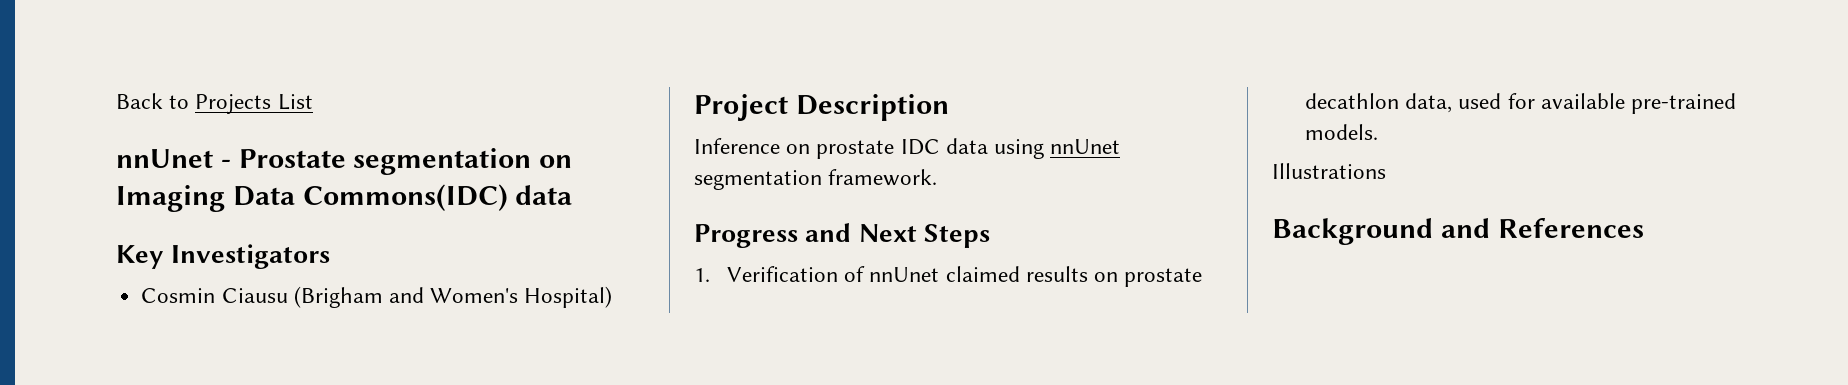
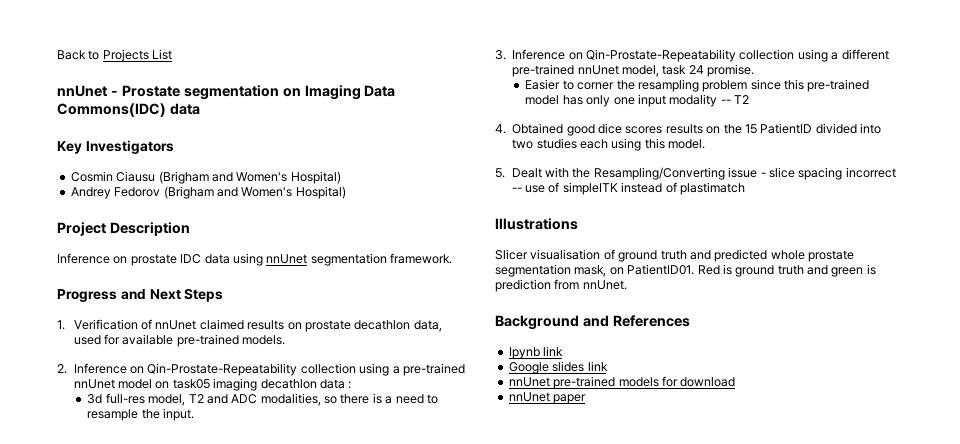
+ Andrey Fedorov (Brigham and Women's Hospital)
+ 2. Inference on Qin-Prostate-Repeatability collection using a pre-trained nnUnet model on task05 imaging decathlon data :
+ 3d full-res model, T2 and ADC modalities, so there is a need to resample the input.
+ 3. Inference on Qin-Prostate-Repeatability collection using a different pre-trained nnUnet model, task 24 promise.
+ Easier to corner the resampling problem since this pre-trained model has only one input modality -- T2
+ 4. Obtained good dice scores results on the 15 PatientID divided into two studies each using this model.
+ 5. Dealt with the Resampling/Converting issue - slice spacing incorrect -- use of simpleITK instead of plastimatch
  Illustrations
+ Slicer visualisation of ground truth and predicted whole prostate segmentation mask, on PatientID01. Red is ground truth and green is prediction from nnUnet.
  Background and References
+ Ipynb link
+ Google slides link
+ nnUnet pre-trained models for download
+ nnUnet paper

